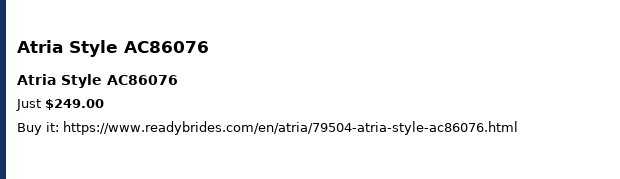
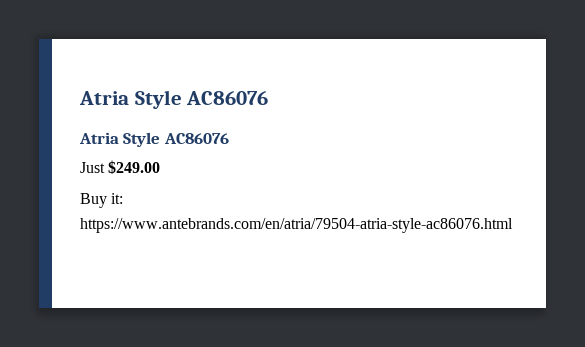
- Buy it: https://www.readybrides.com/en/atria/79504-atria-style-ac86076.html
+ Buy it: https://www.antebrands.com/en/atria/79504-atria-style-ac86076.html

